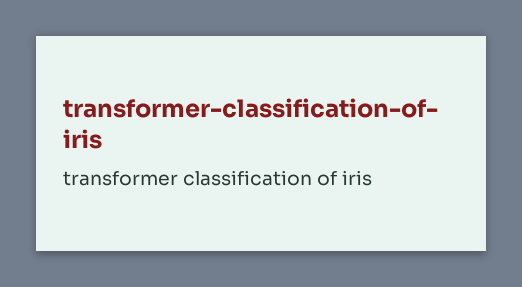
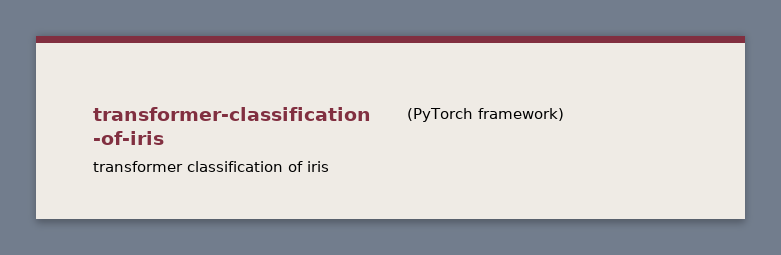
- transformer classification of iris
+ transformer classification of iris (PyTorch framework)

